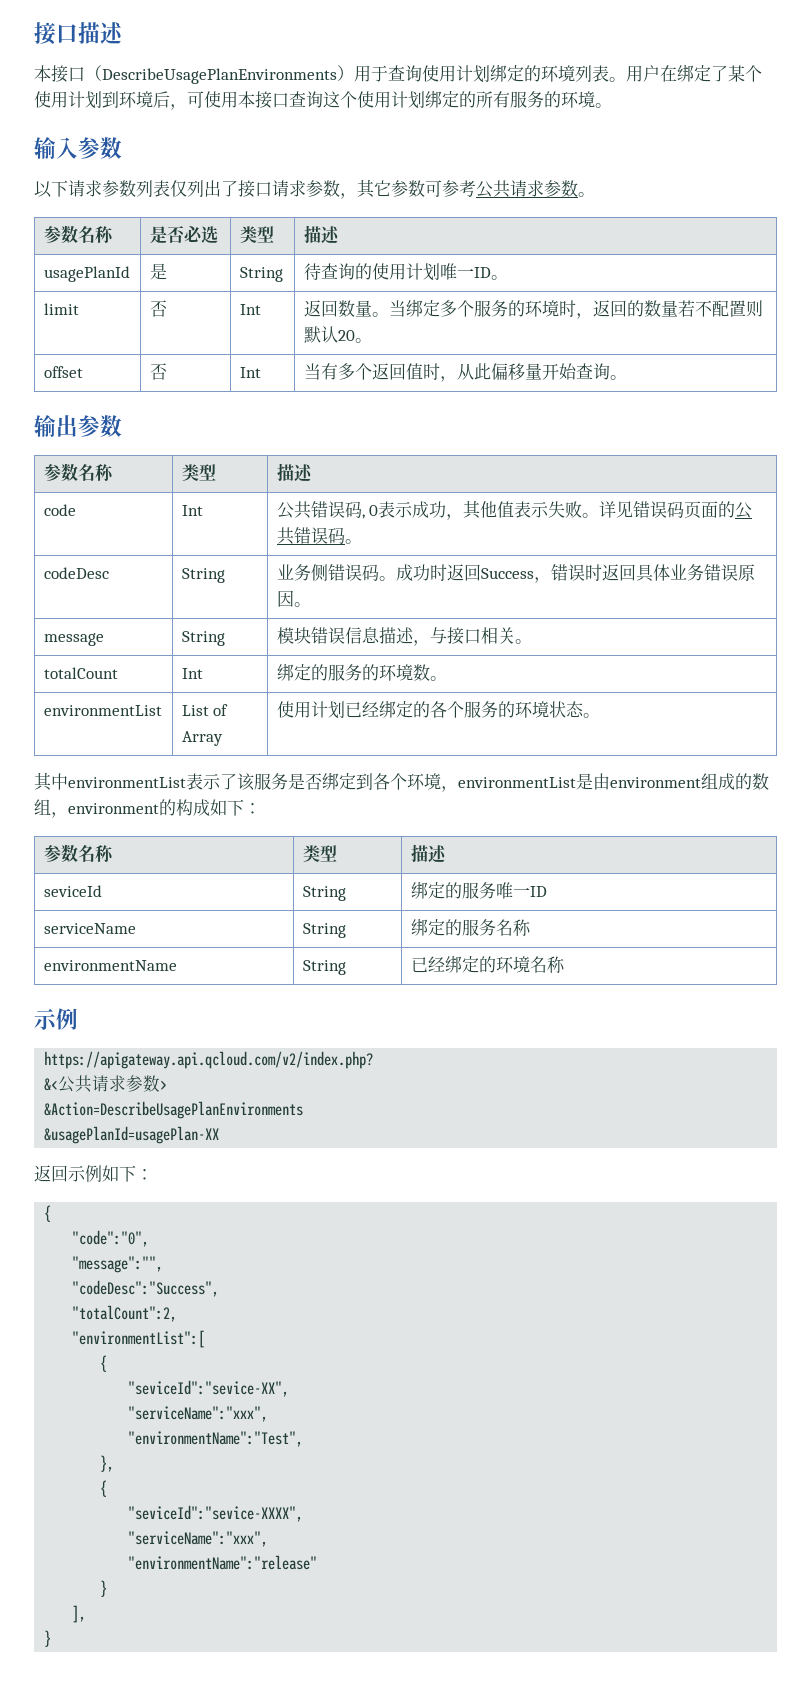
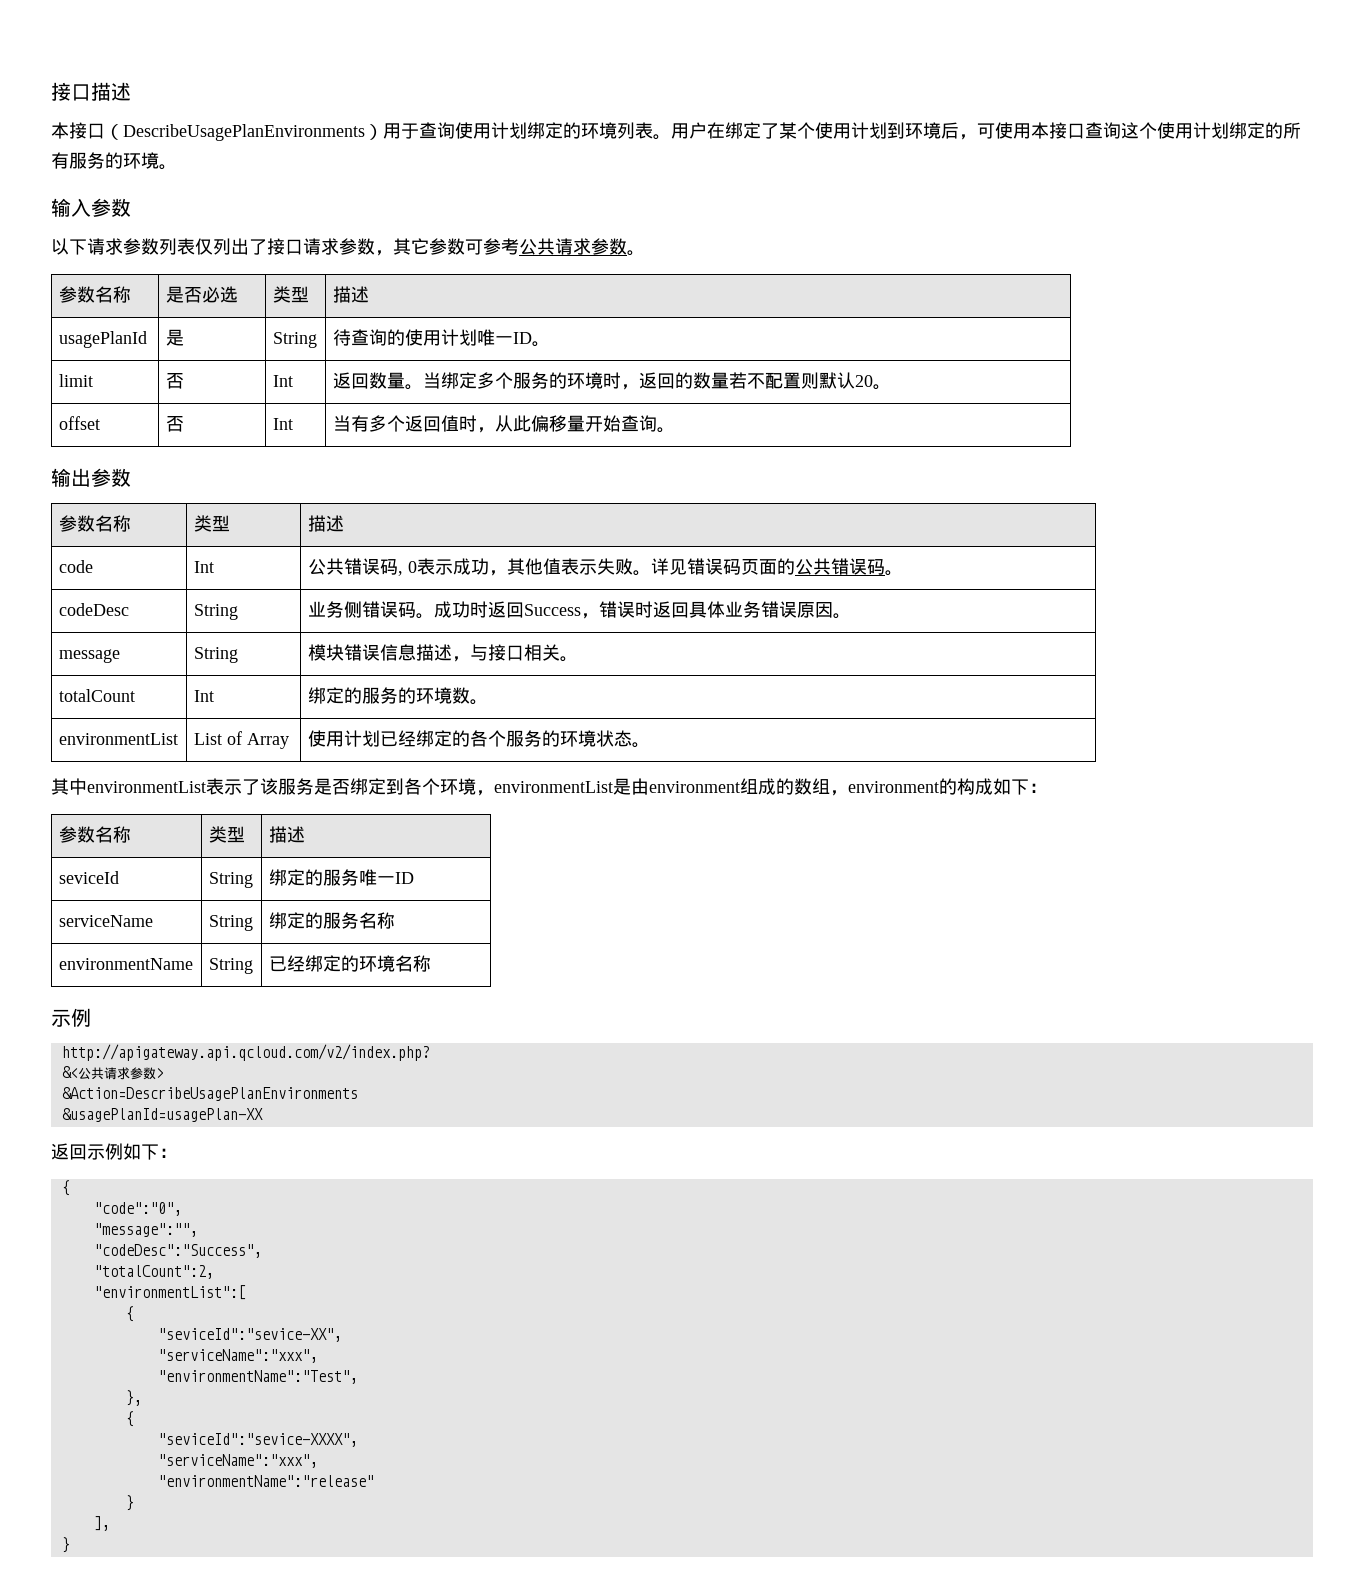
- https://apigateway.api.qcloud.com/v2/index.php?
+ http://apigateway.api.qcloud.com/v2/index.php?

